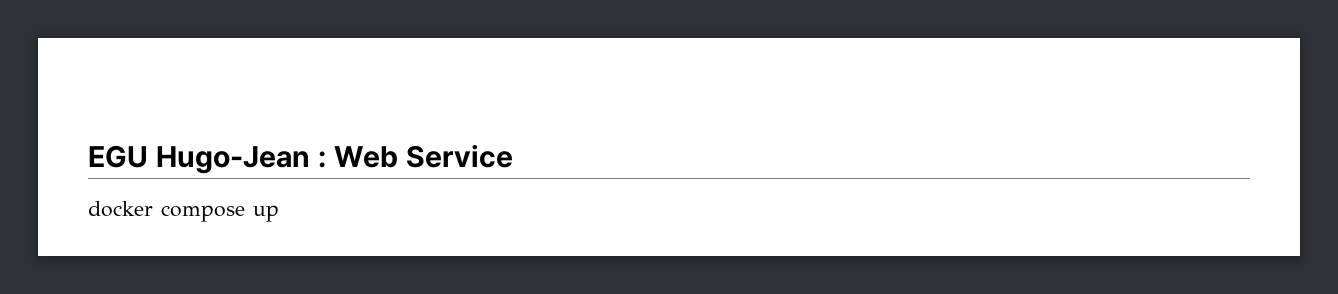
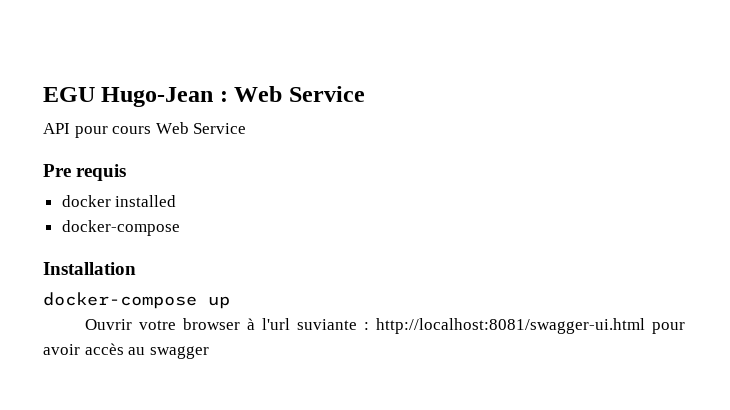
- docker compose up
+ API pour cours Web Service
+ Pre requis
+ docker installed
+ docker-compose
+ Installation
+ docker-compose up
+ Ouvrir votre browser à l'url suviante : http://localhost:8081/swagger-ui.html pour avoir accès au swagger

